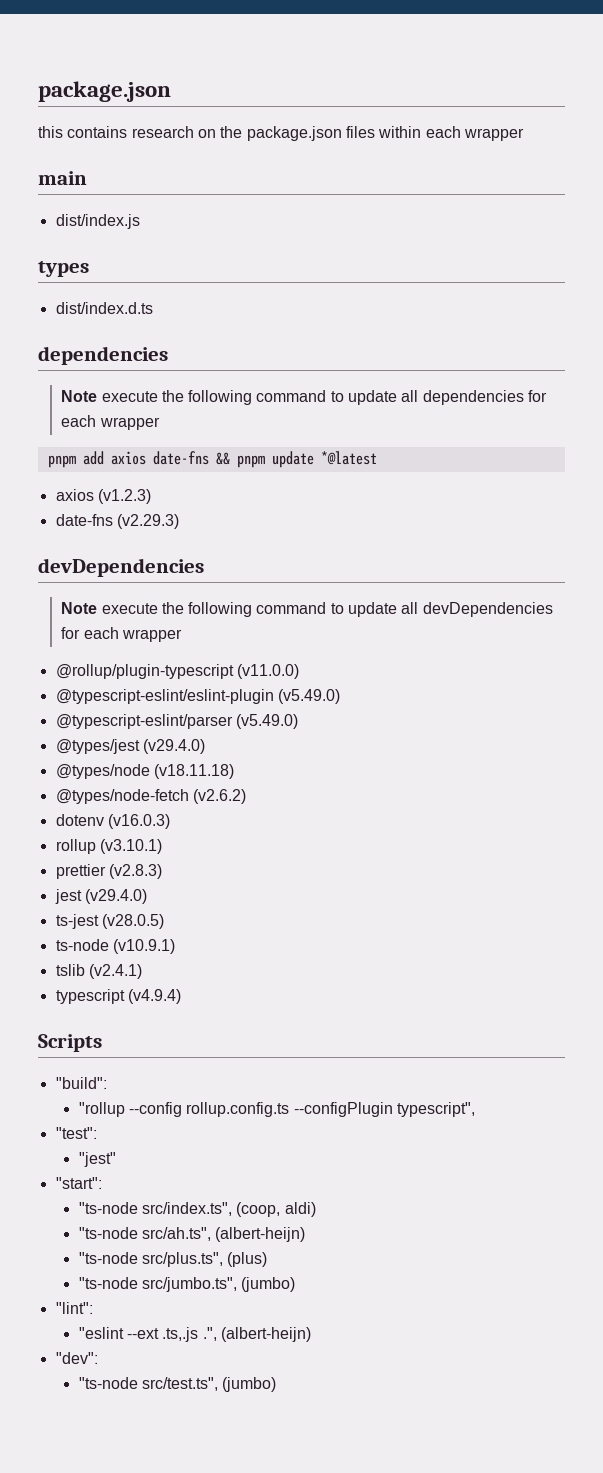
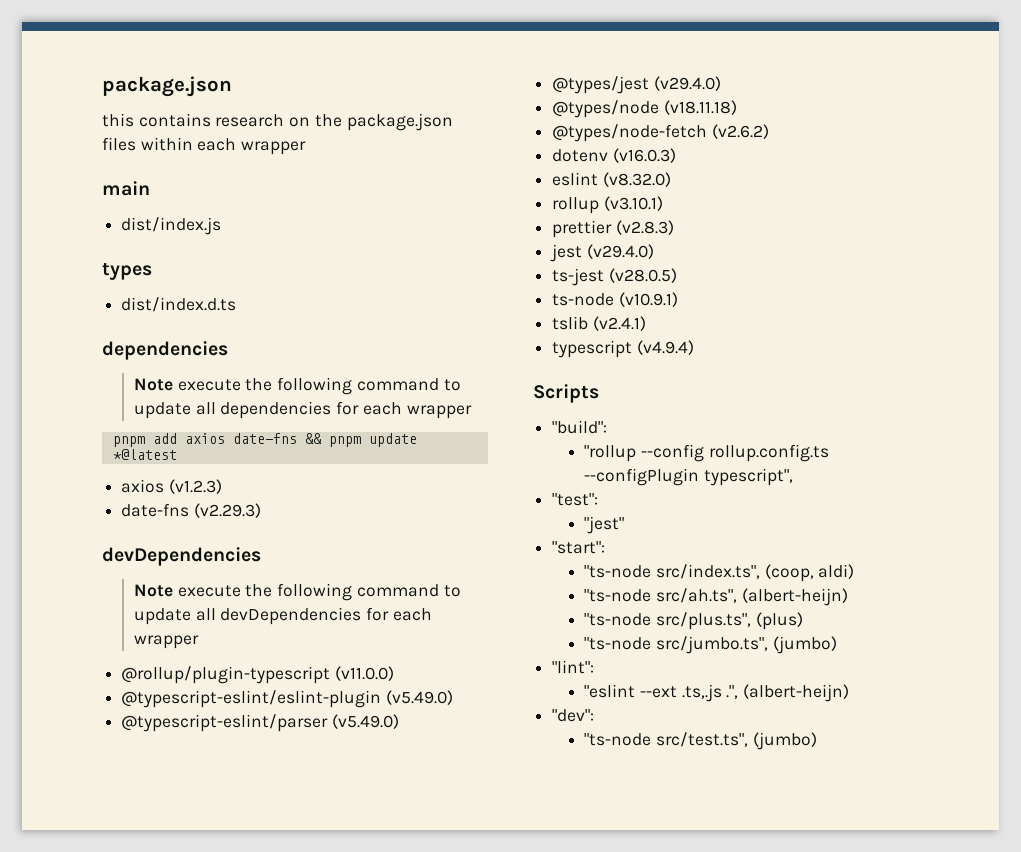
+ eslint (v8.32.0)

